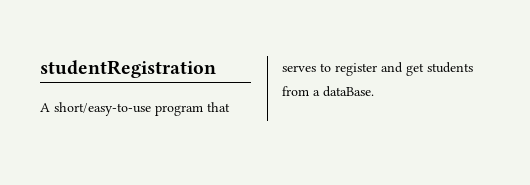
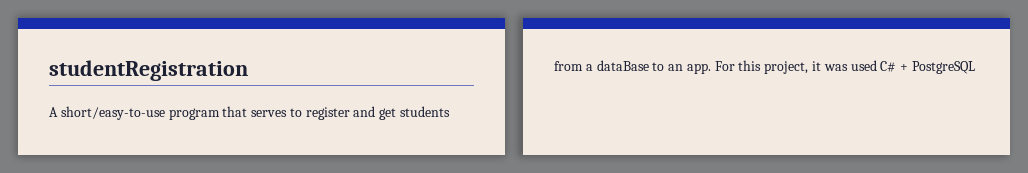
- A short/easy-to-use program that serves to register and get students from a dataBase.
+ A short/easy-to-use program that serves to register and get students from a dataBase to an app. For this project, it was used C# + PostgreSQL

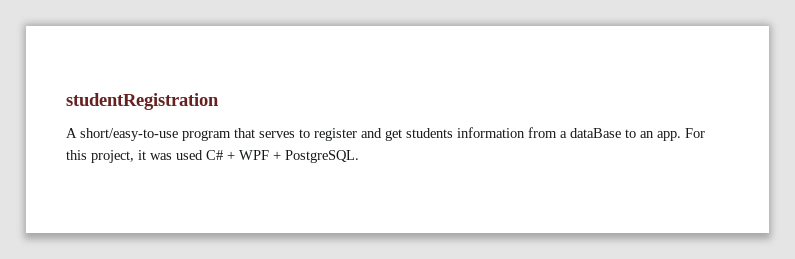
- A short/easy-to-use program that serves to register and get students from a dataBase to an app.
+ A short/easy-to-use program that serves to register and get students information from a dataBase to an app.
- For this project, it was used C# + PostgreSQL
+ For this project, it was used C# + WPF + PostgreSQL.

